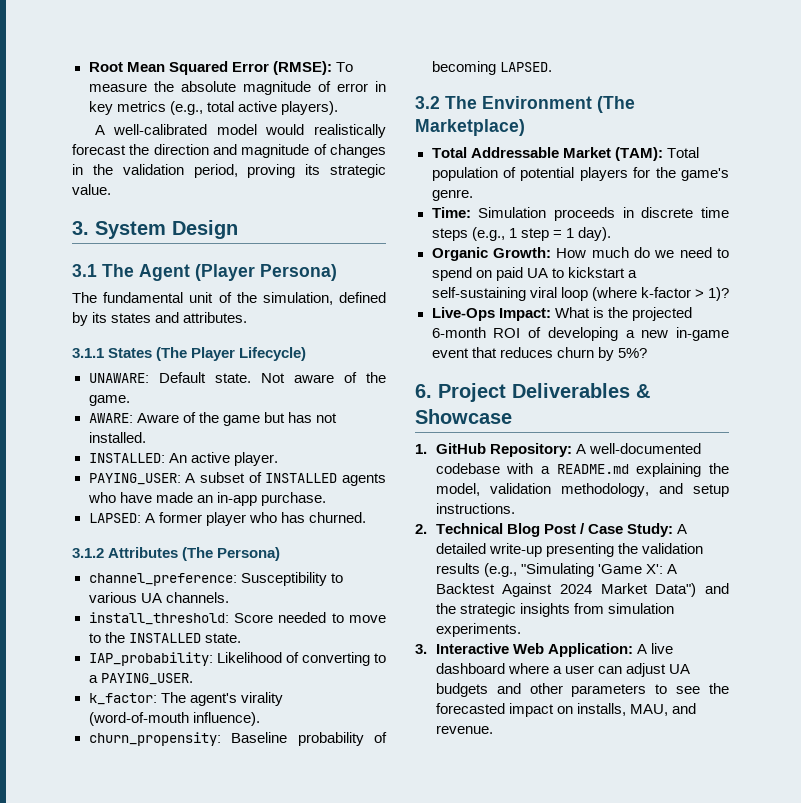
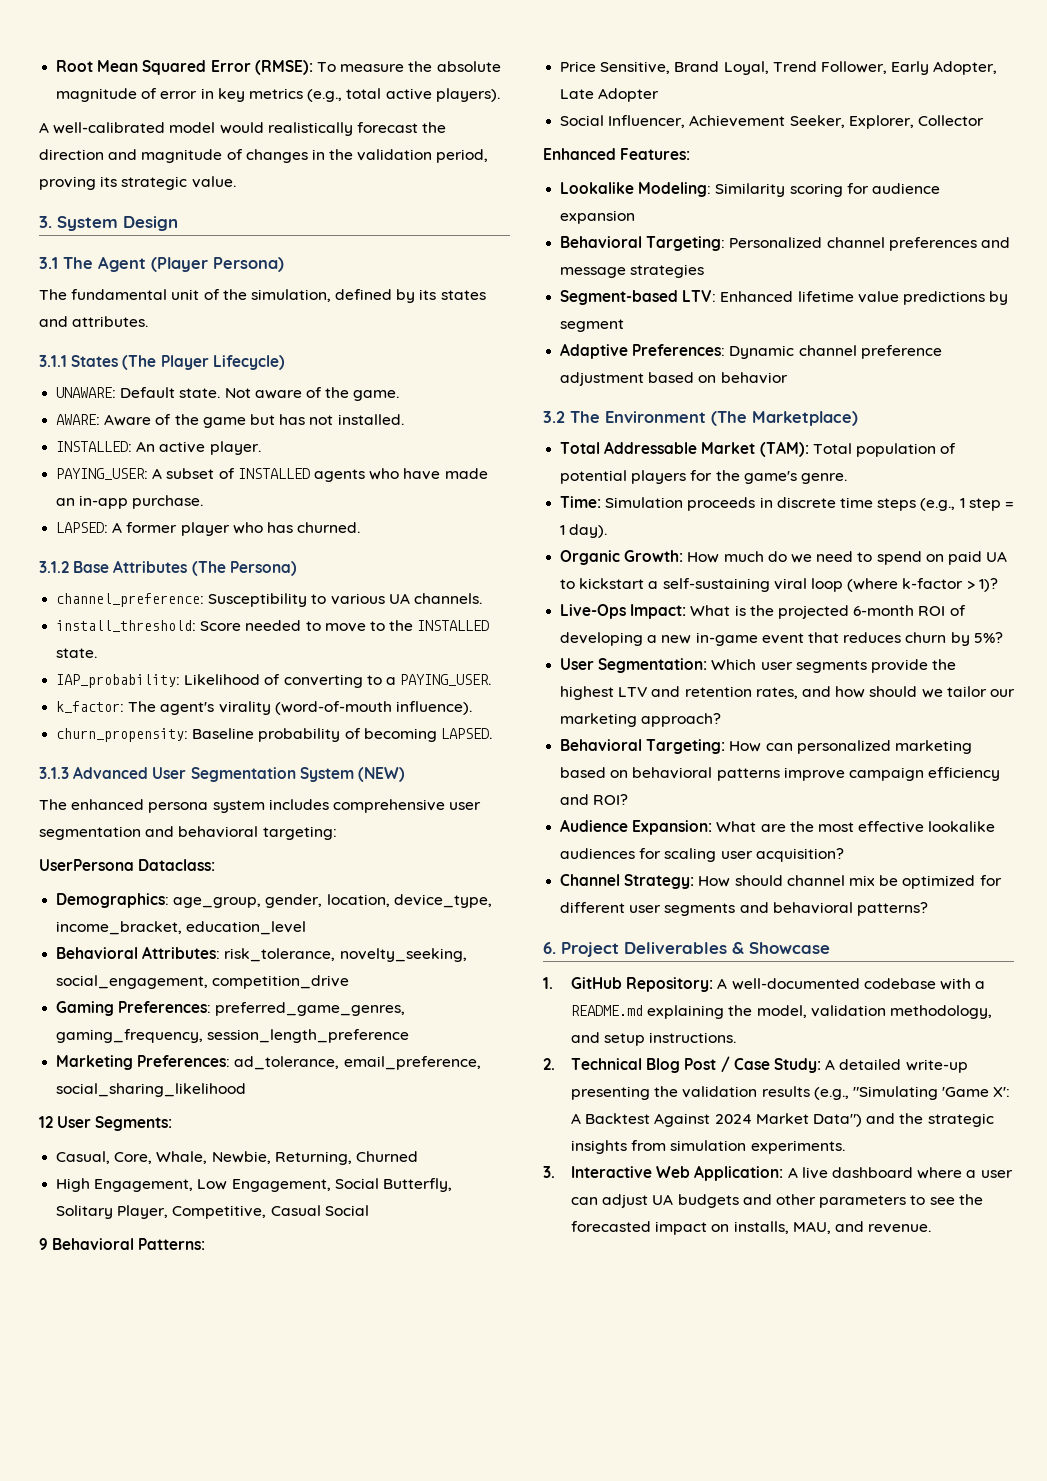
- 3.1.2 Attributes (The Persona)
+ 3.1.2 Base Attributes (The Persona)
+ 3.1.3 Advanced User Segmentation System (NEW)
+ The enhanced persona system includes comprehensive user segmentation and behavioral targeting:
+ UserPersona Dataclass:
+ Demographics: age_group, gender, location, device_type, income_bracket, education_level
+ Behavioral Attributes: risk_tolerance, novelty_seeking, social_engagement, competition_drive
+ Gaming Preferences: preferred_game_genres, gaming_frequency, session_length_preference
+ Marketing Preferences: ad_tolerance, email_preference, social_sharing_likelihood
+ 12 User Segments:
+ Casual, Core, Whale, Newbie, Returning, Churned
+ High Engagement, Low Engagement, Social Butterfly, Solitary Player, Competitive, Casual Social
+ 9 Behavioral Patterns:
+ Price Sensitive, Brand Loyal, Trend Follower, Early Adopter, Late Adopter
+ Social Influencer, Achievement Seeker, Explorer, Collector
+ Enhanced Features:
+ Lookalike Modeling: Similarity scoring for audience expansion
+ Behavioral Targeting: Personalized channel preferences and message strategies
+ Segment-based LTV: Enhanced lifetime value predictions by segment
+ Adaptive Preferences: Dynamic channel preference adjustment based on behavior
+ User Segmentation: Which user segments provide the highest LTV and retention rates, and how should we tailor our marketing approach?
+ Behavioral Targeting: How can personalized marketing based on behavioral patterns improve campaign efficiency and ROI?
+ Audience Expansion: What are the most effective lookalike audiences for scaling user acquisition?
+ Channel Strategy: How should channel mix be optimized for different user segments and behavioral patterns?

